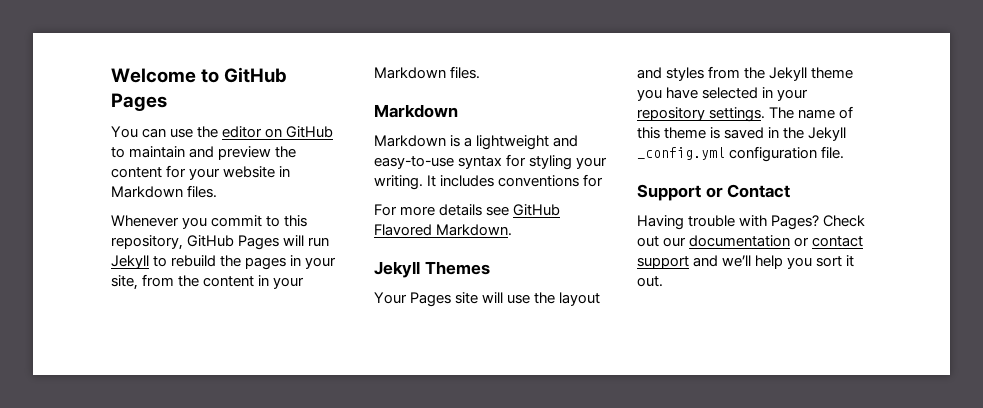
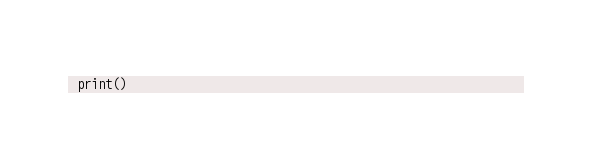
- Welcome to GitHub Pages
- You can use the editor on GitHub to maintain and preview the content for your website in Markdown files.
- Whenever you commit to this repository, GitHub Pages will run Jekyll to rebuild the pages in your site, from the content in your Markdown files.
- Markdown
- Markdown is a lightweight and easy-to-use syntax for styling your writing. It includes conventions for
- For more details see GitHub Flavored Markdown.
- Jekyll Themes
- Your Pages site will use the layout and styles from the Jekyll theme you have selected in your repository settings. The name of this theme is saved in the Jekyll _config.yml configuration file.
- Support or Contact
- Having trouble with Pages? Check out our documentation or contact support and we’ll help you sort it out.
+ print()

